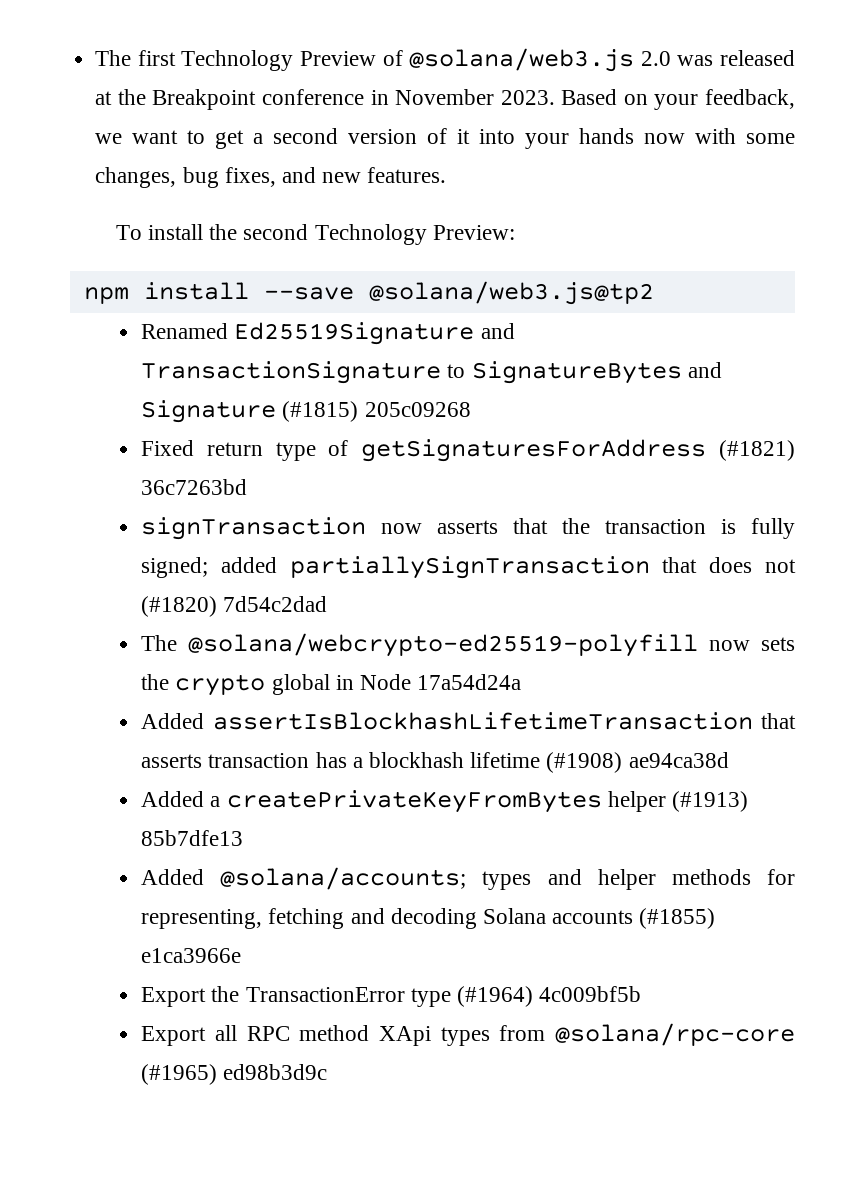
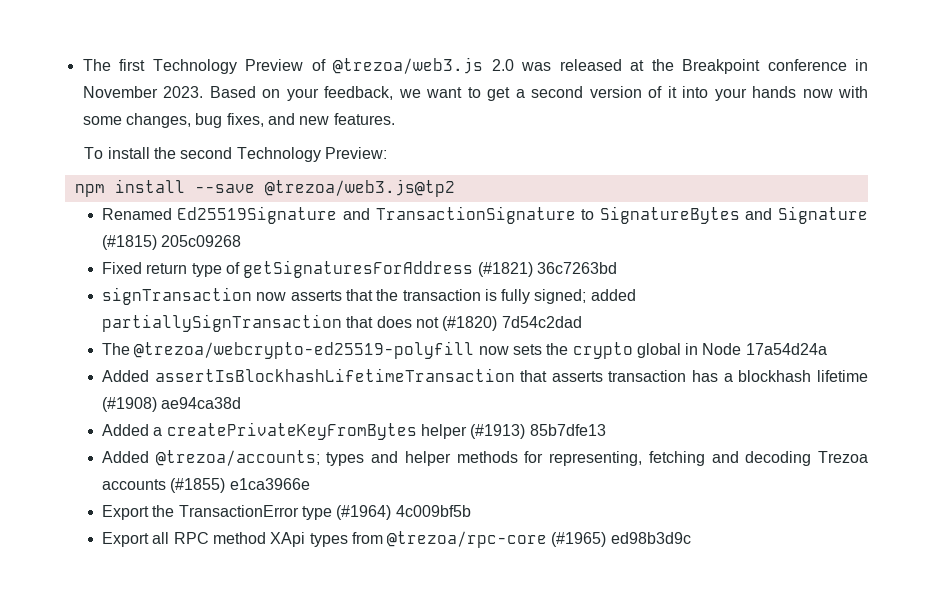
- The first Technology Preview of @solana/web3.js 2.0 was released at the Breakpoint conference in November 2023.
+ The first Technology Preview of @trezoa/web3.js 2.0 was released at the Breakpoint conference in November 2023.
- npm install --save @solana/web3.js@tp2
+ npm install --save @trezoa/web3.js@tp2
- The @solana/webcrypto-ed25519-polyfill now sets the crypto global in Node 17a54d24a
+ The @trezoa/webcrypto-ed25519-polyfill now sets the crypto global in Node 17a54d24a
- Added @solana/accounts; types and helper methods for representing, fetching and decoding Solana accounts (#1855) e1ca3966e
+ Added @trezoa/accounts; types and helper methods for representing, fetching and decoding Trezoa accounts (#1855) e1ca3966e
- Export all RPC method XApi types from @solana/rpc-core (#1965) ed98b3d9c
+ Export all RPC method XApi types from @trezoa/rpc-core (#1965) ed98b3d9c

